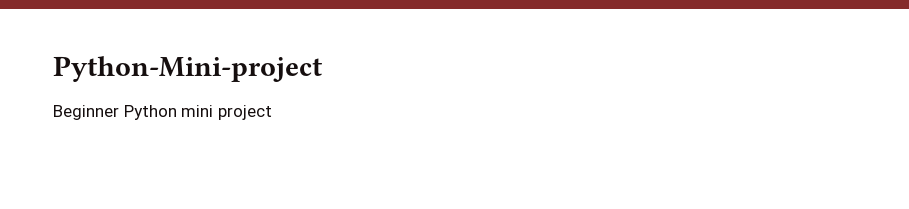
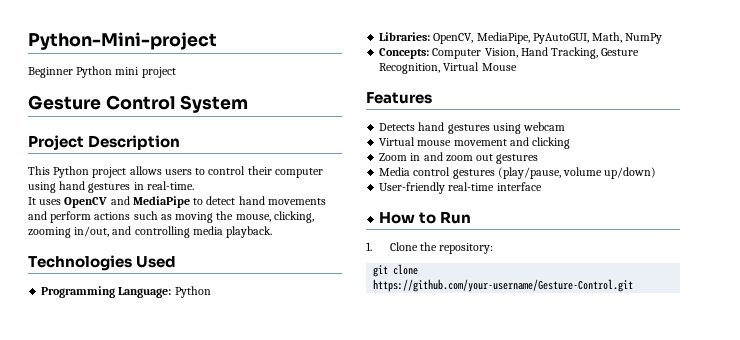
+ Gesture Control System
+ Project Description
+ This Python project allows users to control their computer using hand gestures in real-time.
+ It uses OpenCV and MediaPipe to detect hand movements and perform actions such as moving the mouse, clicking, zooming in/out, and controlling media playback.
+ Technologies Used
+ Programming Language: Python
+ Libraries: OpenCV, MediaPipe, PyAutoGUI, Math, NumPy
+ Concepts: Computer Vision, Hand Tracking, Gesture Recognition, Virtual Mouse
+ Features
+ Detects hand gestures using webcam
+ Virtual mouse movement and clicking
+ Zoom in and zoom out gestures
+ Media control gestures (play/pause, volume up/down)
+ User-friendly real-time interface
+ How to Run
+ 1. Clone the repository:
+ git clone https://github.com/your-username/Gesture-Control.git

